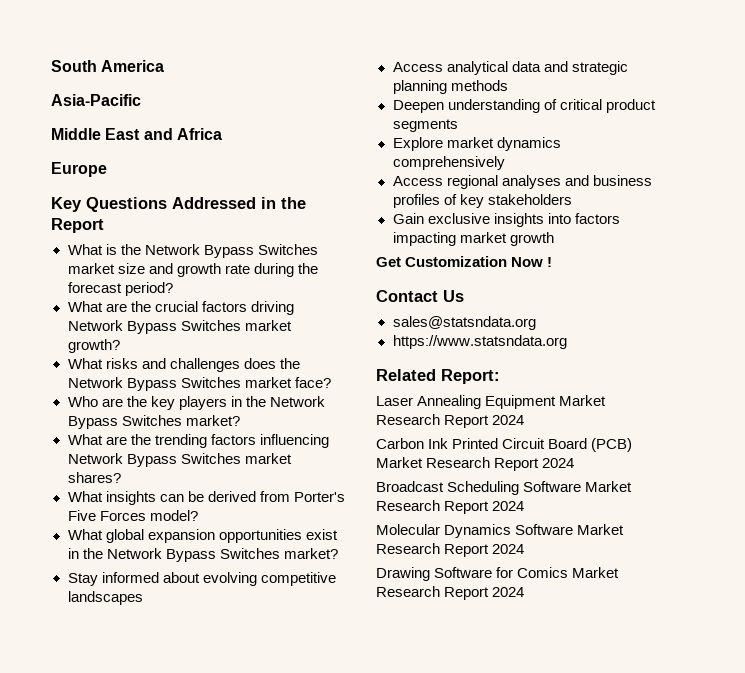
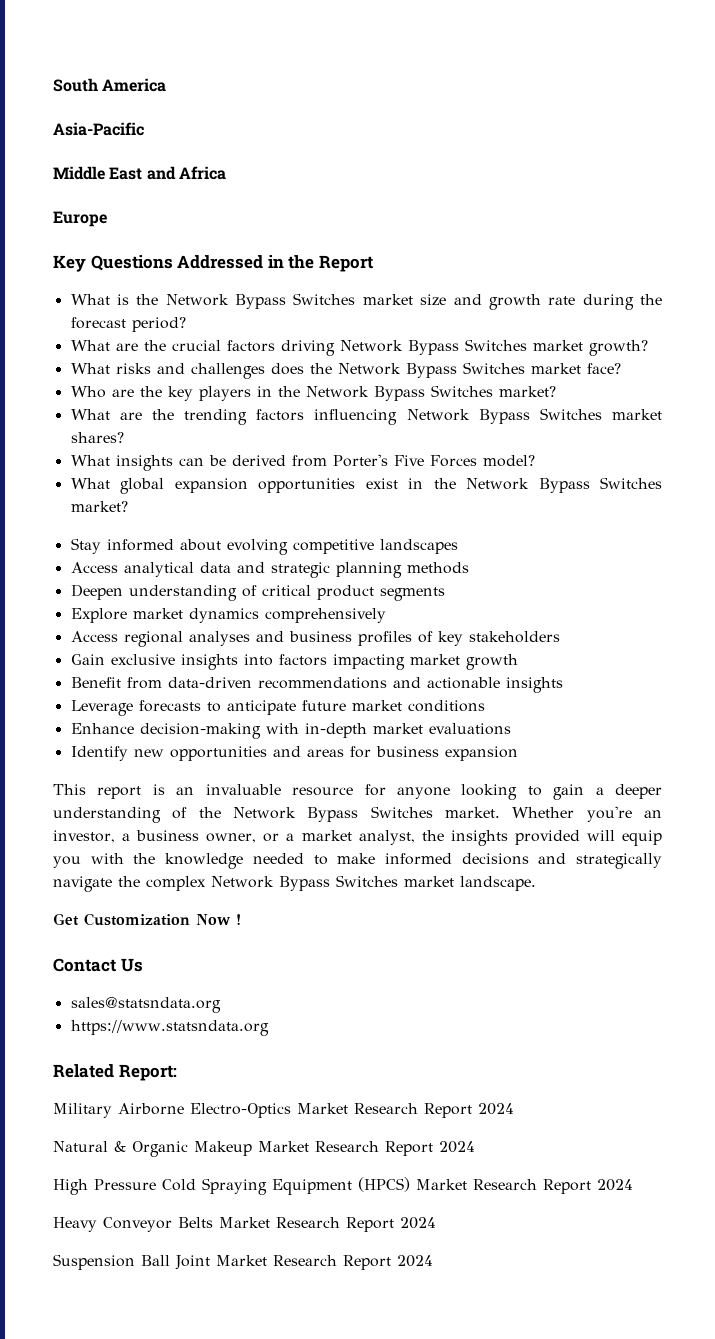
+ Benefit from data-driven recommendations and actionable insights
+ Leverage forecasts to anticipate future market conditions
+ Enhance decision-making with in-depth market evaluations
+ Identify new opportunities and areas for business expansion
+ This report is an invaluable resource for anyone looking to gain a deeper understanding of the Network Bypass Switches market. Whether you're an investor, a business owner, or a market analyst, the insights provided will equip you with the knowledge needed to make informed decisions and strategically navigate the complex Network Bypass Switches market landscape.
- Laser Annealing Equipment Market Research Report 2024
- Carbon Ink Printed Circuit Board (PCB) Market Research Report 2024
- Broadcast Scheduling Software Market Research Report 2024
- Molecular Dynamics Software Market Research Report 2024
- Drawing Software for Comics Market Research Report 2024
+ Military Airborne Electro-Optics Market Research Report 2024
+ Natural & Organic Makeup Market Research Report 2024
+ High Pressure Cold Spraying Equipment (HPCS) Market Research Report 2024
+ Heavy Conveyor Belts Market Research Report 2024
+ Suspension Ball Joint Market Research Report 2024

